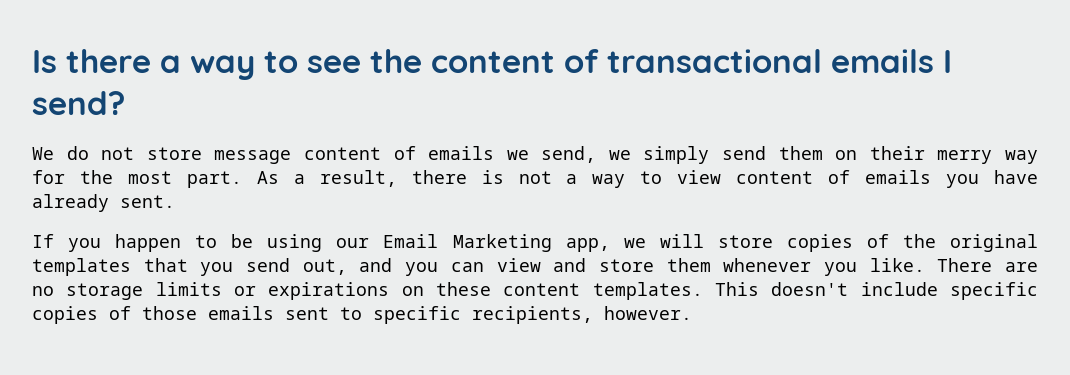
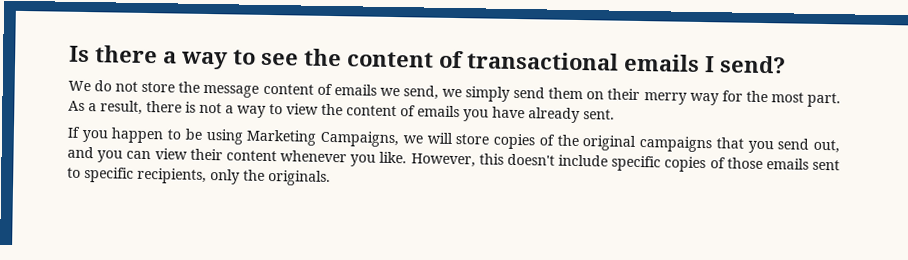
- We do not store message content of emails we send, we simply send them on their merry way for the most part.
+ We do not store the message content of emails we send, we simply send them on their merry way for the most part.
- As a result, there is not a way to view content of emails you have already sent.
+ As a result, there is not a way to view the content of emails you have already sent.
- If you happen to be using our Email Marketing app, we will store copies of the original templates that you send out, and you can view and store them whenever you like. There are no storage limits or expirations on these content templates. This doesn't include specific copies of those emails sent to specific recipients, however.
+ If you happen to be using Marketing Campaigns, we will store copies of the original campaigns that you send out, and you can view their content whenever you like. However, this doesn't include specific copies of those emails sent to specific recipients, only the originals.

